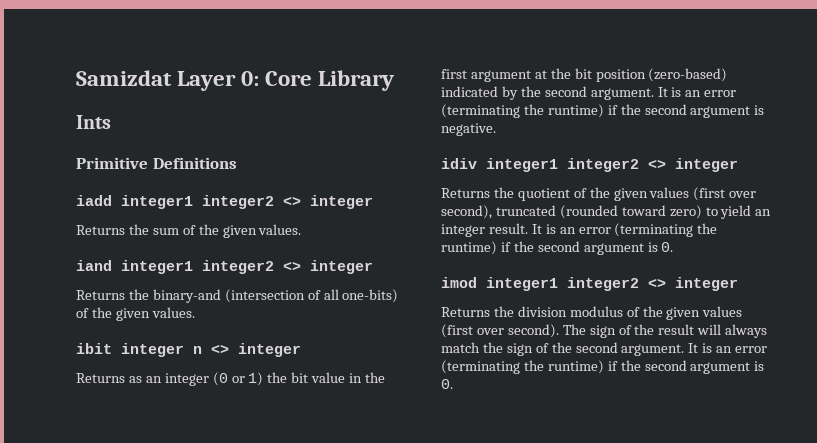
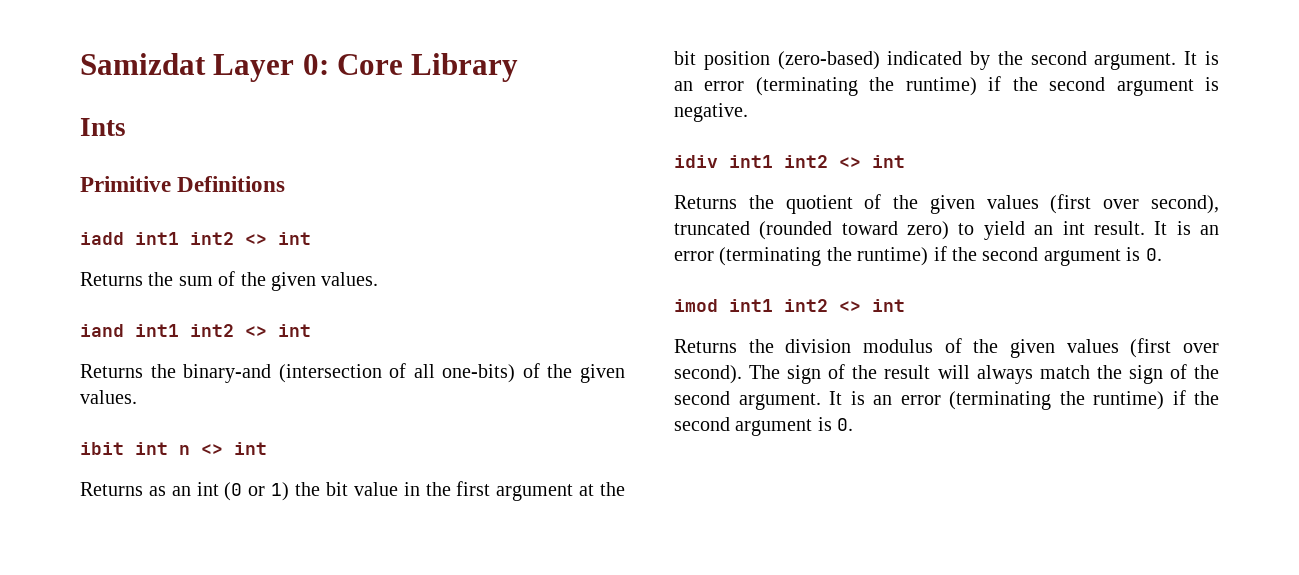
- iadd integer1 integer2 <> integer
+ iadd int1 int2 <> int
- iand integer1 integer2 <> integer
+ iand int1 int2 <> int
- ibit integer n <> integer
+ ibit int n <> int
- Returns as an integer (0 or 1) the bit value in the first argument at the bit position (zero-based) indicated by the second argument.
+ Returns as an int (0 or 1) the bit value in the first argument at the bit position (zero-based) indicated by the second argument.
- idiv integer1 integer2 <> integer
+ idiv int1 int2 <> int
- Returns the quotient of the given values (first over second), truncated (rounded toward zero) to yield an integer result.
+ Returns the quotient of the given values (first over second), truncated (rounded toward zero) to yield an int result.
- imod integer1 integer2 <> integer
+ imod int1 int2 <> int

